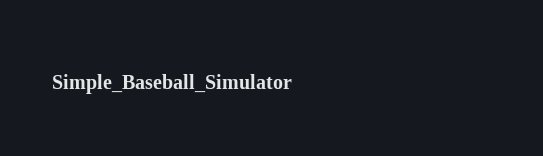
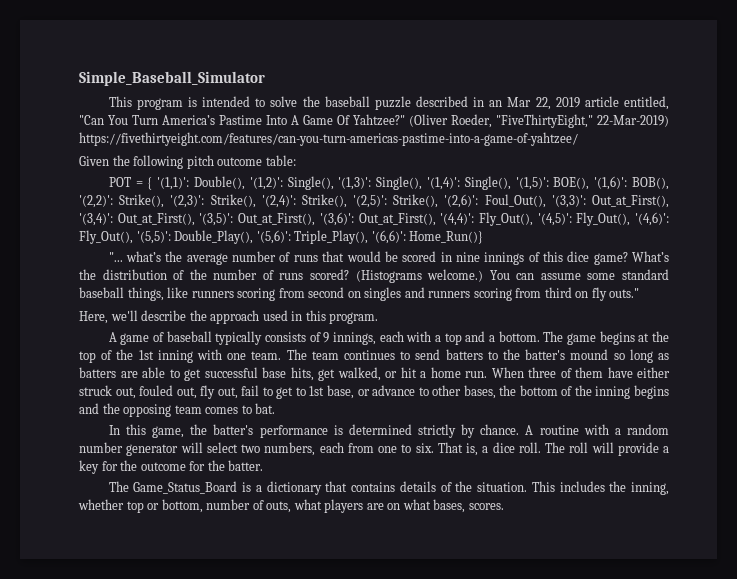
+ This program is intended to solve the baseball puzzle described in an Mar 22, 2019 article entitled, "Can You Turn America’s Pastime Into A Game Of Yahtzee?" (Oliver Roeder, "FiveThirtyEight," 22-Mar-2019) https://fivethirtyeight.com/features/can-you-turn-americas-pastime-into-a-game-of-yahtzee/
+ Given the following pitch outcome table:
+ POT = { '(1,1)': Double(), '(1,2)': Single(), '(1,3)': Single(), '(1,4)': Single(), '(1,5)': BOE(), '(1,6)': BOB(), '(2,2)': Strike(), '(2,3)': Strike(), '(2,4)': Strike(), '(2,5)': Strike(), '(2,6)': Foul_Out(), '(3,3)': Out_at_First(), '(3,4)': Out_at_First(), '(3,5)': Out_at_First(), '(3,6)': Out_at_First(), '(4,4)': Fly_Out(), '(4,5)': Fly_Out(), '(4,6)': Fly_Out(), '(5,5)': Double_Play(), '(5,6)': Triple_Play(), '(6,6)': Home_Run()}
+ "... what’s the average number of runs that would be scored in nine innings of this dice game? What’s the distribution of the number of runs scored? (Histograms welcome.) You can assume some standard baseball things, like runners scoring from second on singles and runners scoring from third on fly outs."
+ Here, we'll describe the approach used in this program.
+ A game of baseball typically consists of 9 innings, each with a top and a bottom. The game begins at the top of the 1st inning with one team. The team continues to send batters to the batter's mound so long as batters are able to get successful base hits, get walked, or hit a home run. When three of them have either struck out, fouled out, fly out, fail to get to 1st base, or advance to other bases, the bottom of the inning begins and the opposing team comes to bat.
+ In this game, the batter's performance is determined strictly by chance. A routine with a random number generator will select two numbers, each from one to six. That is, a dice roll. The roll will provide a key for the outcome for the batter.
+ The Game_Status_Board is a dictionary that contains details of the situation. This includes the inning, whether top or bottom, number of outs, what players are on what bases, scores.

